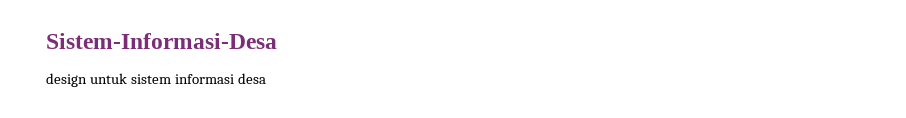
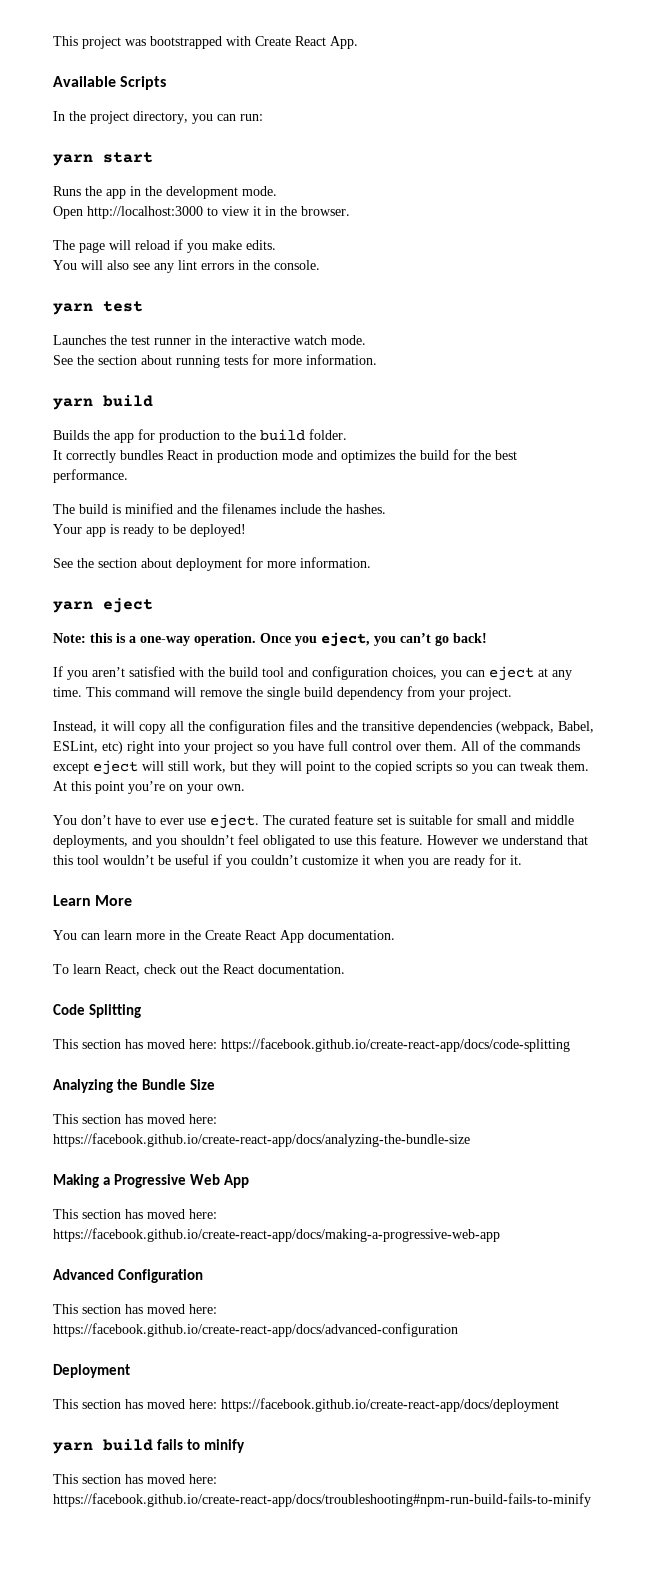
- Sistem-Informasi-Desa
- design untuk sistem informasi desa
+ This project was bootstrapped with Create React App.
+ Available Scripts
+ In the project directory, you can run:
+ yarn start
+ Runs the app in the development mode.
+ Open http://localhost:3000 to view it in the browser.
+ The page will reload if you make edits.
+ You will also see any lint errors in the console.
+ yarn test
+ Launches the test runner in the interactive watch mode.
+ See the section about running tests for more information.
+ yarn build
+ Builds the app for production to the build folder.
+ It correctly bundles React in production mode and optimizes the build for the best performance.
+ The build is minified and the filenames include the hashes.
+ Your app is ready to be deployed!
+ See the section about deployment for more information.
+ yarn eject
+ Note: this is a one-way operation. Once you eject, you can’t go back!
+ If you aren’t satisfied with the build tool and configuration choices, you can eject at any time. This command will remove the single build dependency from your project.
+ Instead, it will copy all the configuration files and the transitive dependencies (webpack, Babel, ESLint, etc) right into your project so you have full control over them. All of the commands except eject will still work, but they will point to the copied scripts so you can tweak them. At this point you’re on your own.
+ You don’t have to ever use eject. The curated feature set is suitable for small and middle deployments, and you shouldn’t feel obligated to use this feature. However we understand that this tool wouldn’t be useful if you couldn’t customize it when you are ready for it.
+ Learn More
+ You can learn more in the Create React App documentation.
+ To learn React, check out the React documentation.
+ Code Splitting
+ This section has moved here: https://facebook.github.io/create-react-app/docs/code-splitting
+ Analyzing the Bundle Size
+ This section has moved here: https://facebook.github.io/create-react-app/docs/analyzing-the-bundle-size
+ Making a Progressive Web App
+ This section has moved here: https://facebook.github.io/create-react-app/docs/making-a-progressive-web-app
+ Advanced Configuration
+ This section has moved here: https://facebook.github.io/create-react-app/docs/advanced-configuration
+ Deployment
+ This section has moved here: https://facebook.github.io/create-react-app/docs/deployment
+ yarn build fails to minify
+ This section has moved here: https://facebook.github.io/create-react-app/docs/troubleshooting#npm-run-build-fails-to-minify

